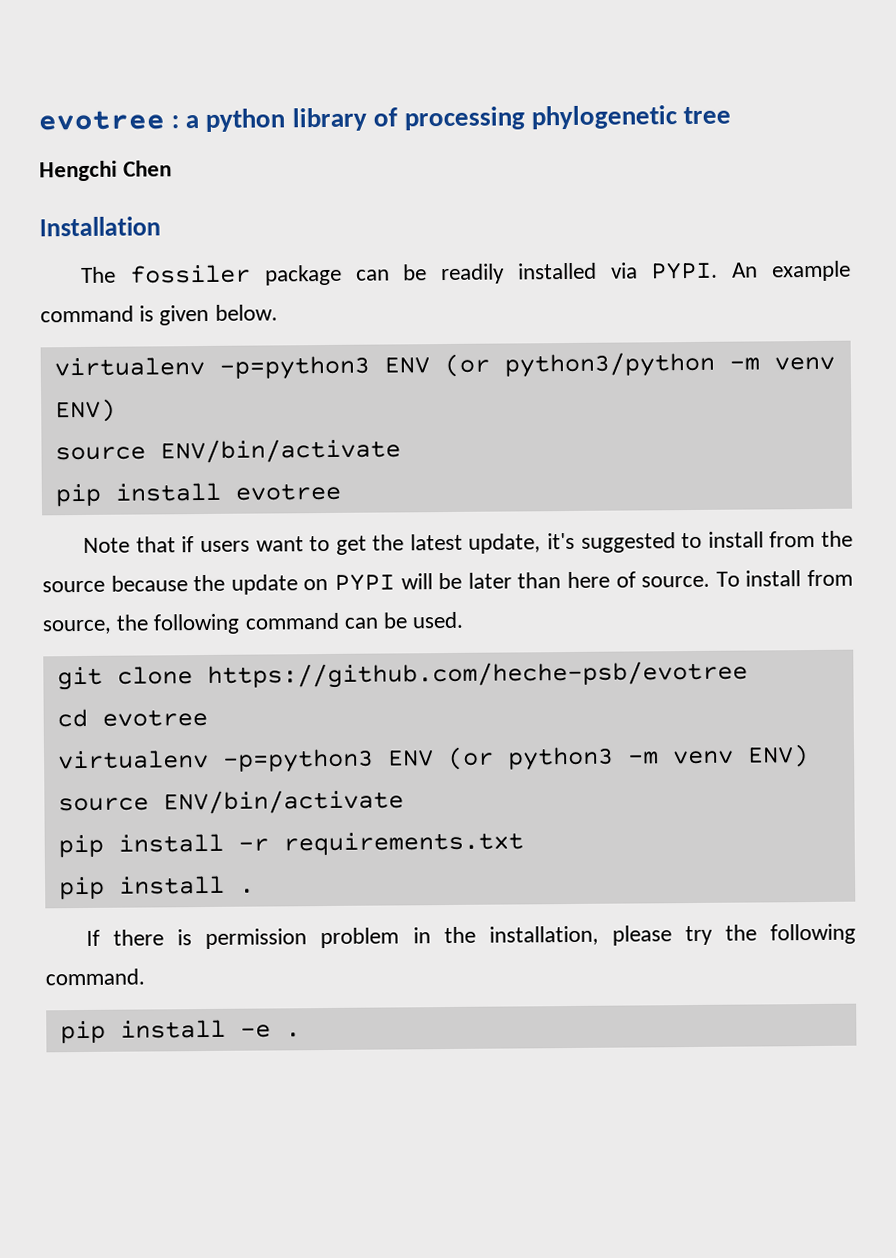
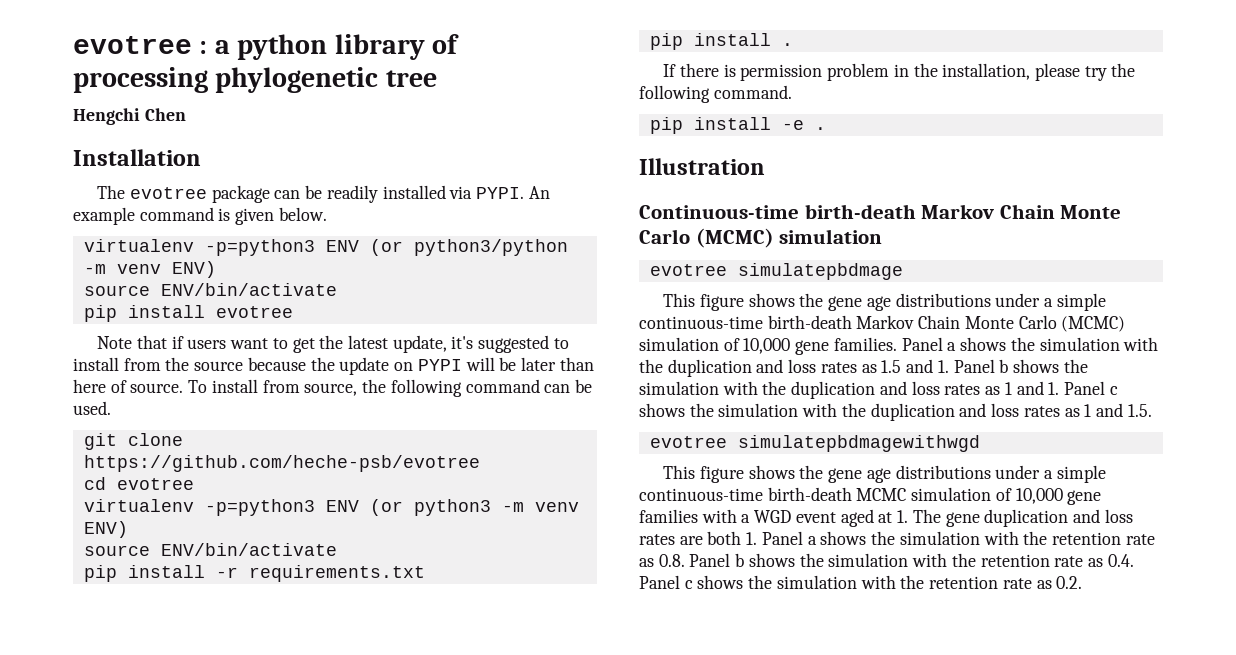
- The fossiler package can be readily installed via PYPI.
+ The evotree package can be readily installed via PYPI.
+ Illustration
+ Continuous-time birth-death Markov Chain Monte Carlo (MCMC) simulation
+ evotree simulatepbdmage
+ This figure shows the gene age distributions under a simple continuous-time birth-death Markov Chain Monte Carlo (MCMC) simulation of 10,000 gene families. Panel a shows the simulation with the duplication and loss rates as 1.5 and 1. Panel b shows the simulation with the duplication and loss rates as 1 and 1. Panel c shows the simulation with the duplication and loss rates as 1 and 1.5.
+ evotree simulatepbdmagewithwgd
+ This figure shows the gene age distributions under a simple continuous-time birth-death MCMC simulation of 10,000 gene families with a WGD event aged at 1. The gene duplication and loss rates are both 1. Panel a shows the simulation with the retention rate as 0.8. Panel b shows the simulation with the retention rate as 0.4. Panel c shows the simulation with the retention rate as 0.2.

